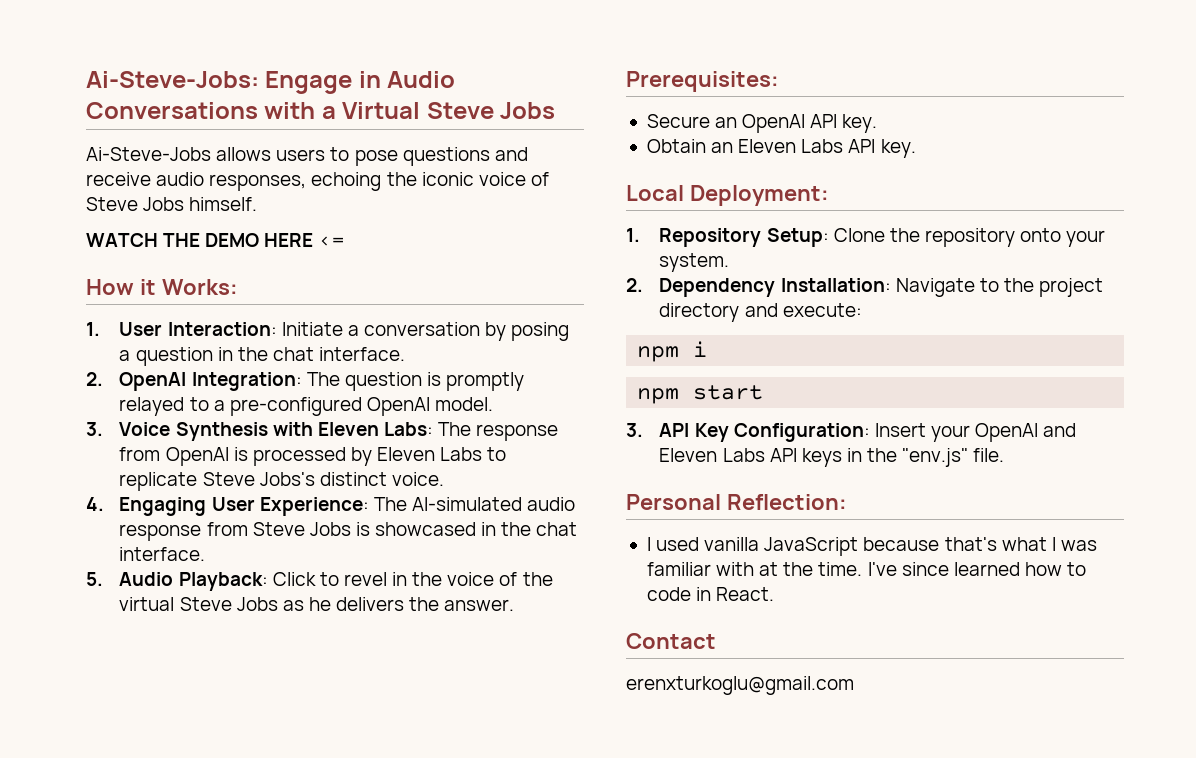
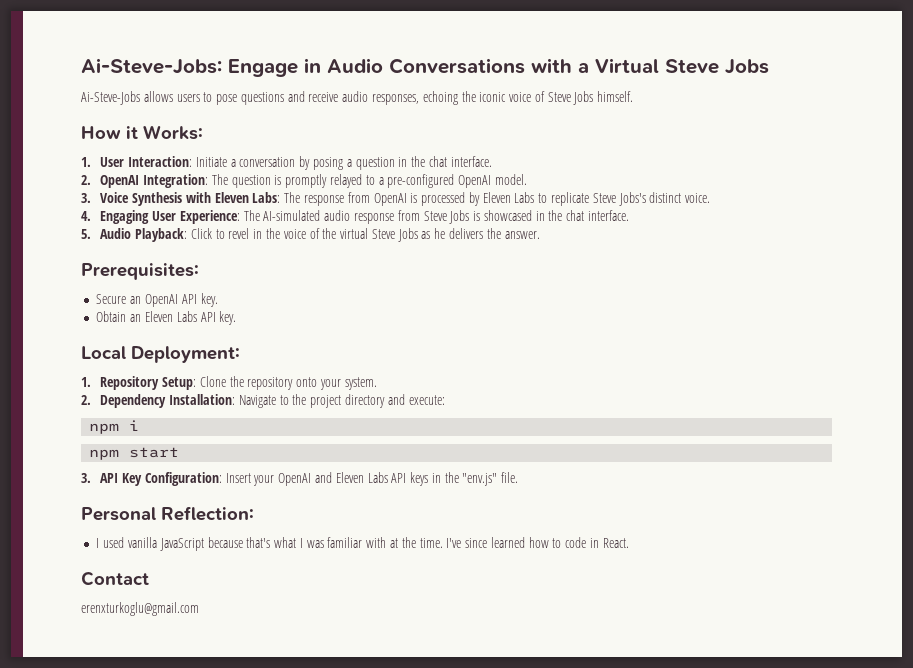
- WATCH THE DEMO HERE <=

